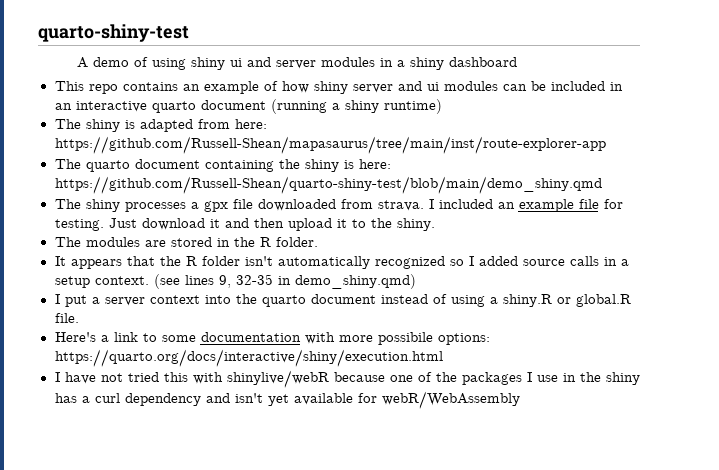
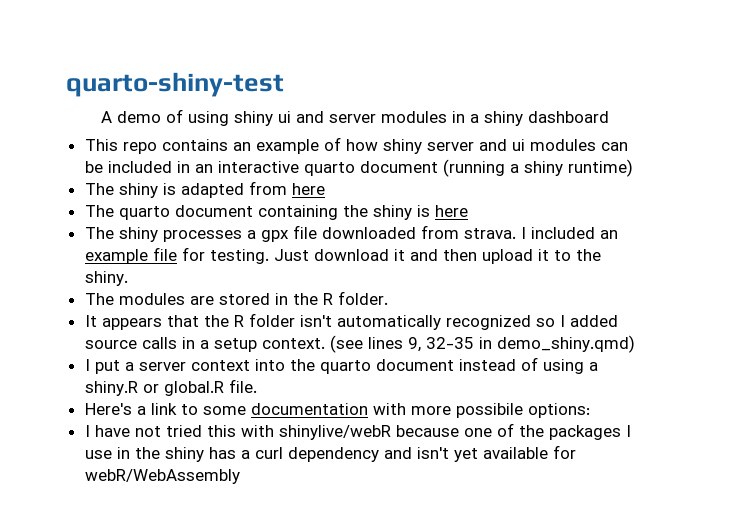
- The shiny is adapted from here: https://github.com/Russell-Shean/mapasaurus/tree/main/inst/route-explorer-app
+ The shiny is adapted from here
- The quarto document containing the shiny is here: https://github.com/Russell-Shean/quarto-shiny-test/blob/main/demo_shiny.qmd
+ The quarto document containing the shiny is here
- Here's a link to some documentation with more possibile options: https://quarto.org/docs/interactive/shiny/execution.html
+ Here's a link to some documentation with more possibile options:

